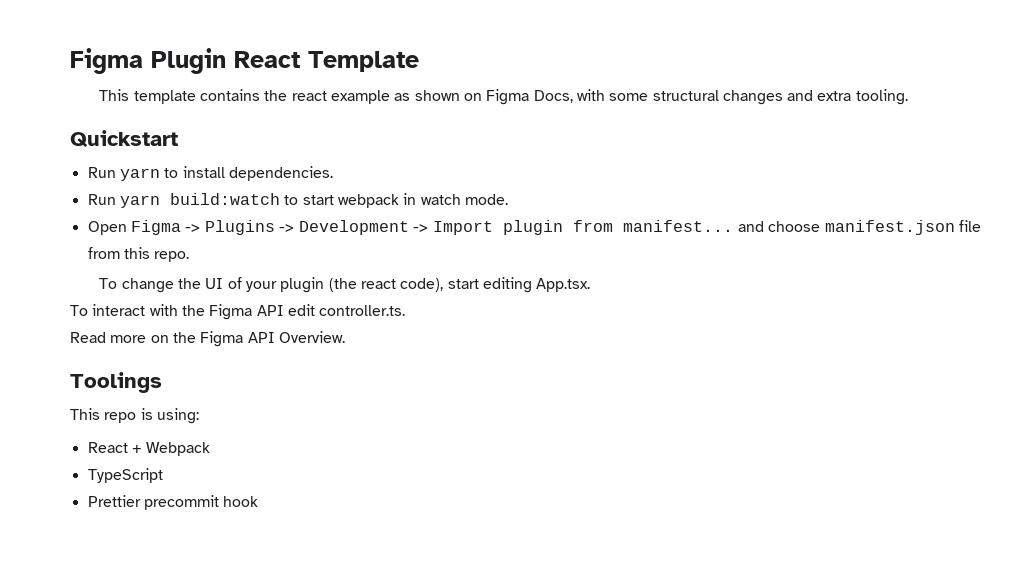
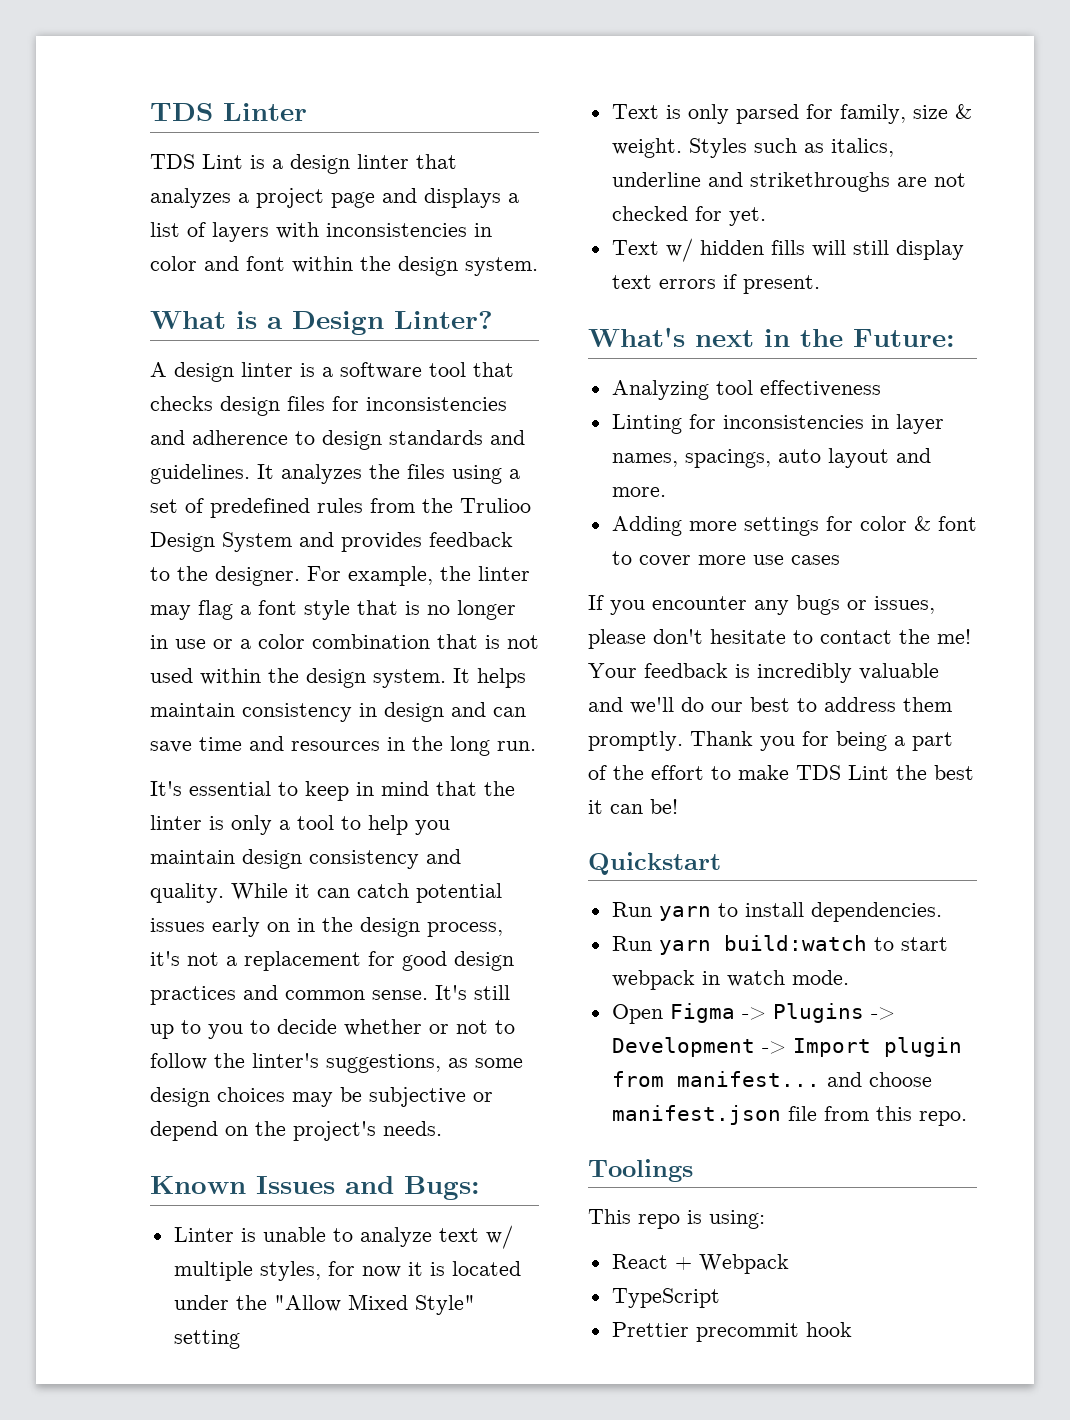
- Figma Plugin React Template
- This template contains the react example as shown on Figma Docs, with some structural changes and extra tooling.
+ TDS Linter
+ TDS Lint is a design linter that analyzes a project page and displays a list of layers with inconsistencies in color and font within the design system.
+ What is a Design Linter?
+ A design linter is a software tool that checks design files for inconsistencies and adherence to design standards and guidelines. It analyzes the files using a set of predefined rules from the Trulioo Design System and provides feedback to the designer. For example, the linter may flag a font style that is no longer in use or a color combination that is not used within the design system. It helps maintain consistency in design and can save time and resources in the long run.
+ It's essential to keep in mind that the linter is only a tool to help you maintain design consistency and quality. While it can catch potential issues early on in the design process, it's not a replacement for good design practices and common sense. It's still up to you to decide whether or not to follow the linter's suggestions, as some design choices may be subjective or depend on the project's needs.
+ Known Issues and Bugs:
+ Linter is unable to analyze text w/ multiple styles, for now it is located under the "Allow Mixed Style" setting
+ Text is only parsed for family, size & weight. Styles such as italics, underline and strikethroughs are not checked for yet.
+ Text w/ hidden fills will still display text errors if present.
+ What's next in the Future:
+ Analyzing tool effectiveness
+ Linting for inconsistencies in layer names, spacings, auto layout and more.
+ Adding more settings for color & font to cover more use cases
+ If you encounter any bugs or issues, please don't hesitate to contact the me! Your feedback is incredibly valuable and we'll do our best to address them promptly. Thank you for being a part of the effort to make TDS Lint the best it can be!
- To change the UI of your plugin (the react code), start editing App.tsx.
- To interact with the Figma API edit controller.ts.
- Read more on the Figma API Overview.

